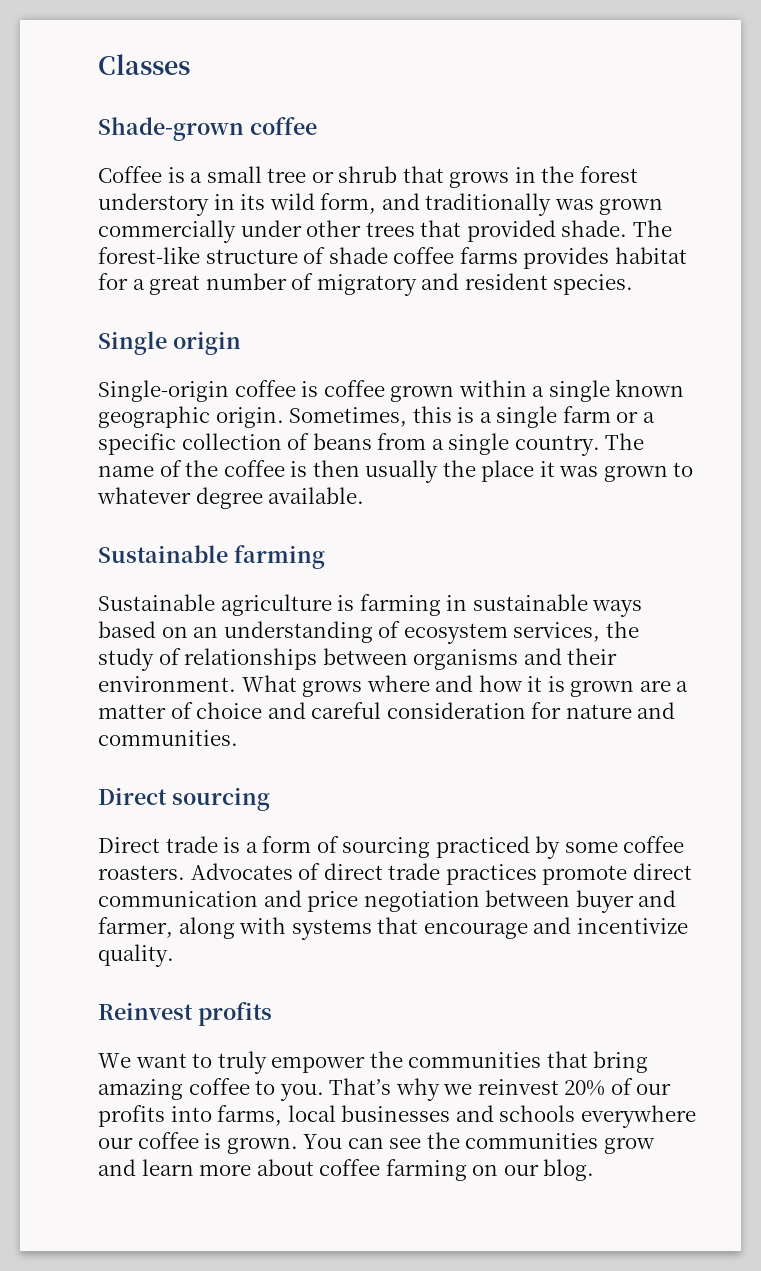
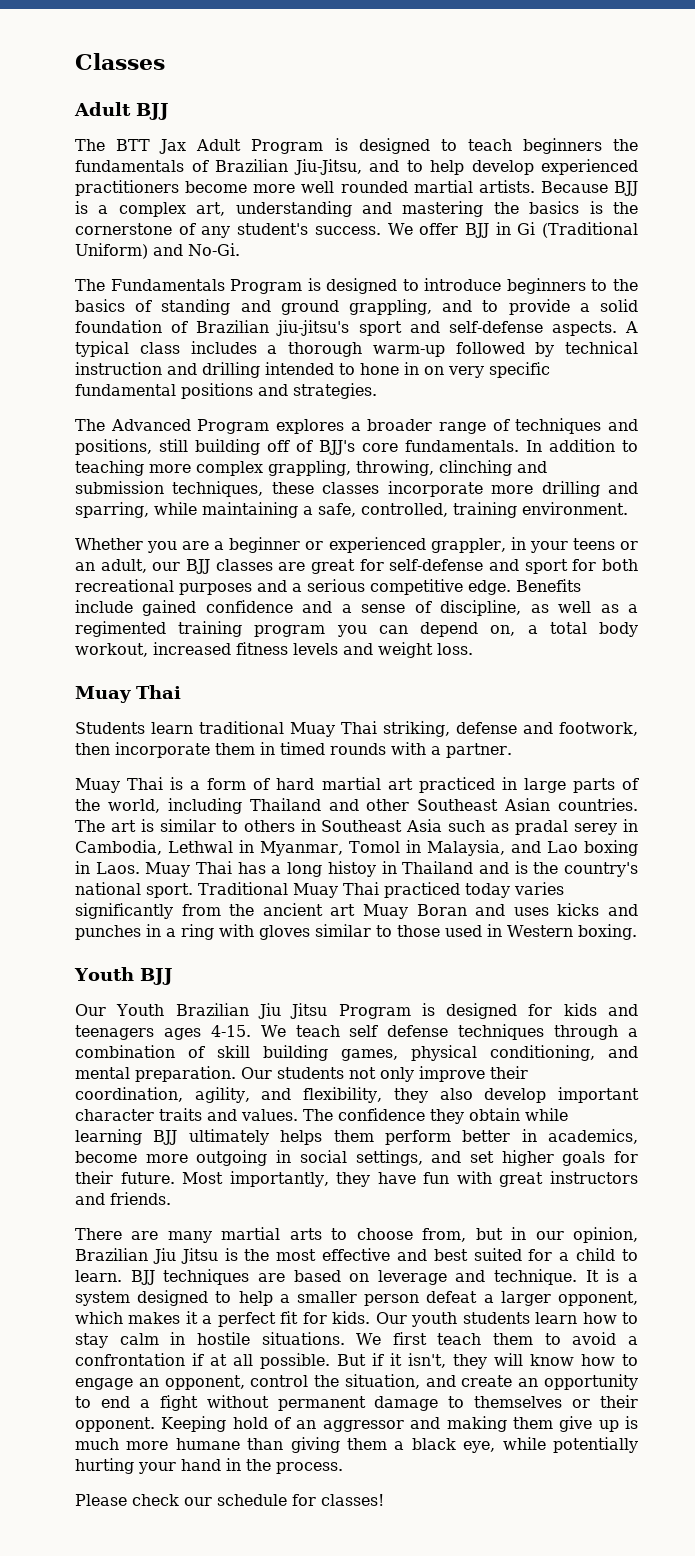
- Shade-grown coffee
- Coffee is a small tree or shrub that grows in the forest understory in its wild form, and traditionally was grown commercially under other trees that provided shade. The forest-like structure of shade coffee farms provides habitat for a great number of migratory and resident species.
- Single origin
- Single-origin coffee is coffee grown within a single known geographic origin. Sometimes, this is a single farm or a specific collection of beans from a single country. The name of the coffee is then usually the place it was grown to whatever degree available.
- Sustainable farming
- Sustainable agriculture is farming in sustainable ways based on an understanding of ecosystem services, the study of relationships between organisms and their environment. What grows where and how it is grown are a matter of choice and careful consideration for nature and communities.
- Direct sourcing
- Direct trade is a form of sourcing practiced by some coffee roasters. Advocates of direct trade practices promote direct communication and price negotiation between buyer and farmer, along with systems that encourage and incentivize quality.
- Reinvest profits
- We want to truly empower the communities that bring amazing coffee to you. That’s why we reinvest 20% of our profits into farms, local businesses and schools everywhere our coffee is grown. You can see the communities grow and learn more about coffee farming on our blog.
+ Adult BJJ
+ The BTT Jax Adult Program is designed to teach beginners the fundamentals of Brazilian Jiu-Jitsu, and to help develop experienced practitioners become more well rounded martial artists. Because BJJ is a complex art, understanding and mastering the basics is the cornerstone of any student's success. We offer BJJ in Gi (Traditional Uniform) and No-Gi.
+ The Fundamentals Program is designed to introduce beginners to the basics of standing and ground grappling, and to provide a solid foundation of Brazilian jiu-jitsu's sport and self-defense aspects. A typical class includes a thorough warm-up followed by technical instruction and drilling intended to hone in on very specific fundamental positions and strategies.
+ The Advanced Program explores a broader range of techniques and positions, still building off of BJJ's core fundamentals. In addition to teaching more complex grappling, throwing, clinching and submission techniques, these classes incorporate more drilling and sparring, while maintaining a safe, controlled, training environment.
+ Whether you are a beginner or experienced grappler, in your teens or an adult, our BJJ classes are great for self-defense and sport for both recreational purposes and a serious competitive edge. Benefits include gained confidence and a sense of discipline, as well as a regimented training program you can depend on, a total body workout, increased fitness levels and weight loss.
+ Muay Thai
+ Students learn traditional Muay Thai striking, defense and footwork, then incorporate them in timed rounds with a partner.
+ Muay Thai is a form of hard martial art practiced in large parts of the world, including Thailand and other Southeast Asian countries. The art is similar to others in Southeast Asia such as pradal serey in Cambodia, Lethwal in Myanmar, Tomol in Malaysia, and Lao boxing in Laos. Muay Thai has a long histoy in Thailand and is the country's national sport. Traditional Muay Thai practiced today varies significantly from the ancient art Muay Boran and uses kicks and punches in a ring with gloves similar to those used in Western boxing.
+ Youth BJJ
+ Our Youth Brazilian Jiu Jitsu Program is designed for kids and teenagers ages 4-15. We teach self defense techniques through a combination of skill building games, physical conditioning, and mental preparation. Our students not only improve their coordination, agility, and flexibility, they also develop important character traits and values. The confidence they obtain while learning BJJ ultimately helps them perform better in academics, become more outgoing in social settings, and set higher goals for their future. Most importantly, they have fun with great instructors and friends.
+ There are many martial arts to choose from, but in our opinion, Brazilian Jiu Jitsu is the most effective and best suited for a child to learn. BJJ techniques are based on leverage and technique. It is a system designed to help a smaller person defeat a larger opponent, which makes it a perfect fit for kids. Our youth students learn how to stay calm in hostile situations. We first teach them to avoid a confrontation if at all possible. But if it isn't, they will know how to engage an opponent, control the situation, and create an opportunity to end a fight without permanent damage to themselves or their opponent. Keeping hold of an aggressor and making them give up is much more humane than giving them a black eye, while potentially hurting your hand in the process.
+ Please check our schedule for classes!

